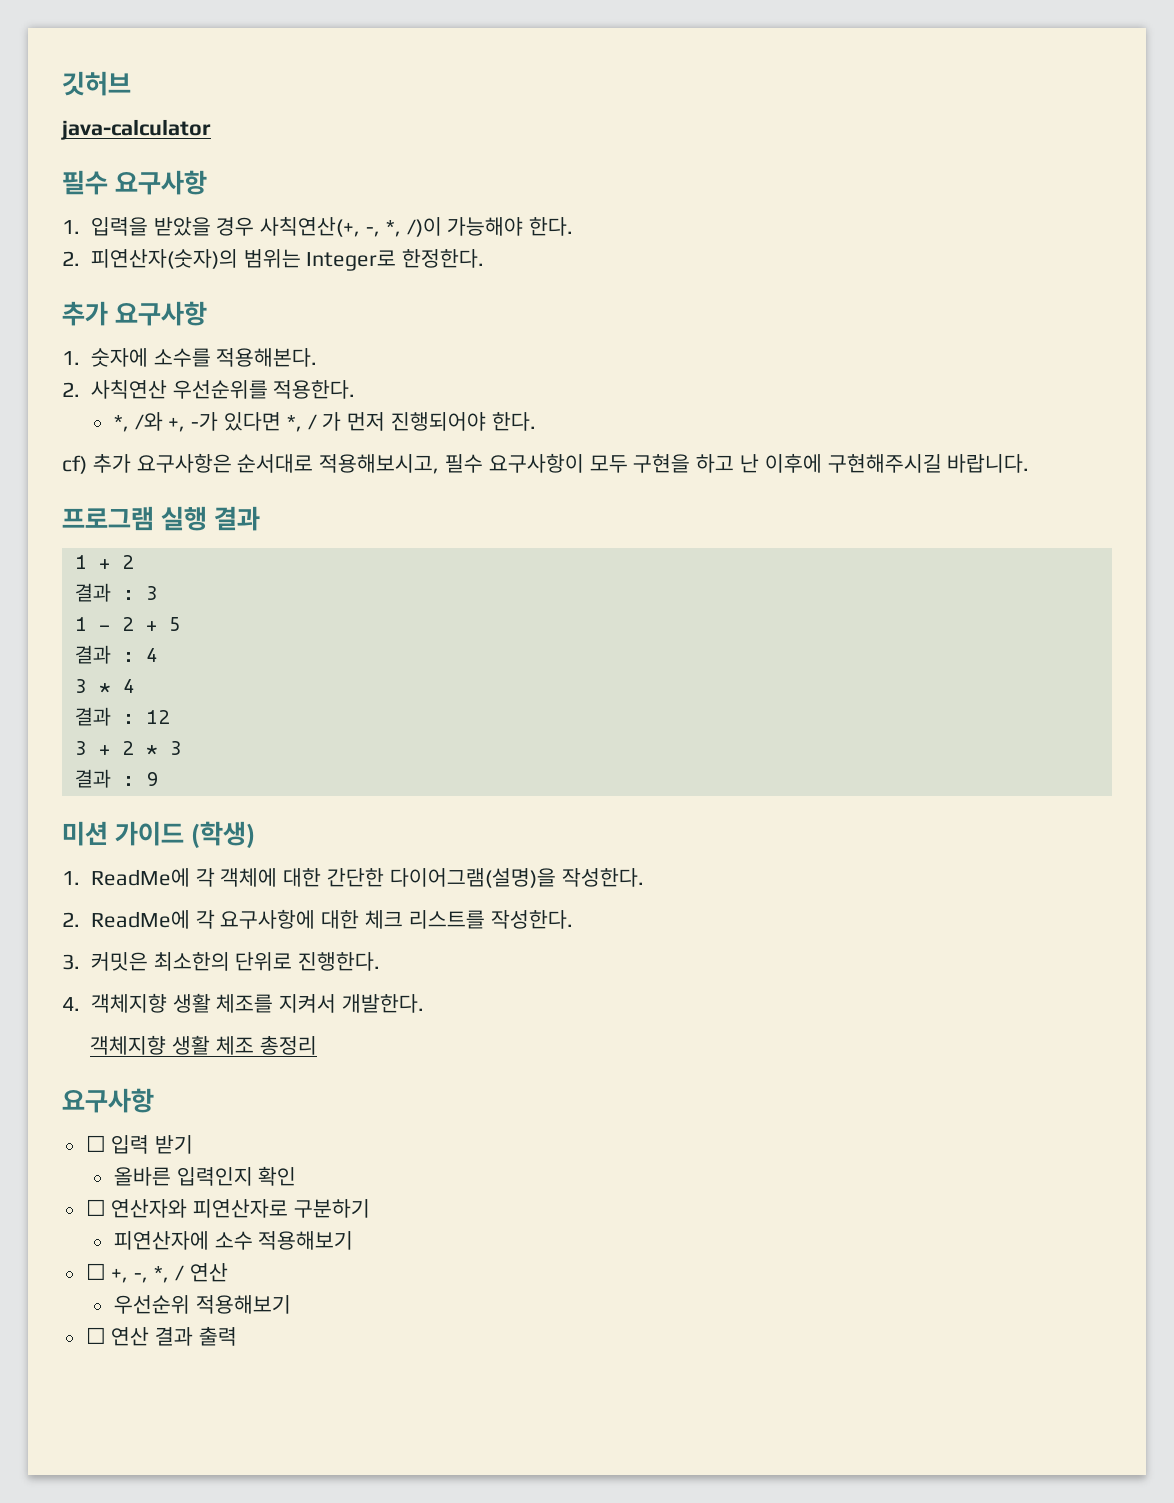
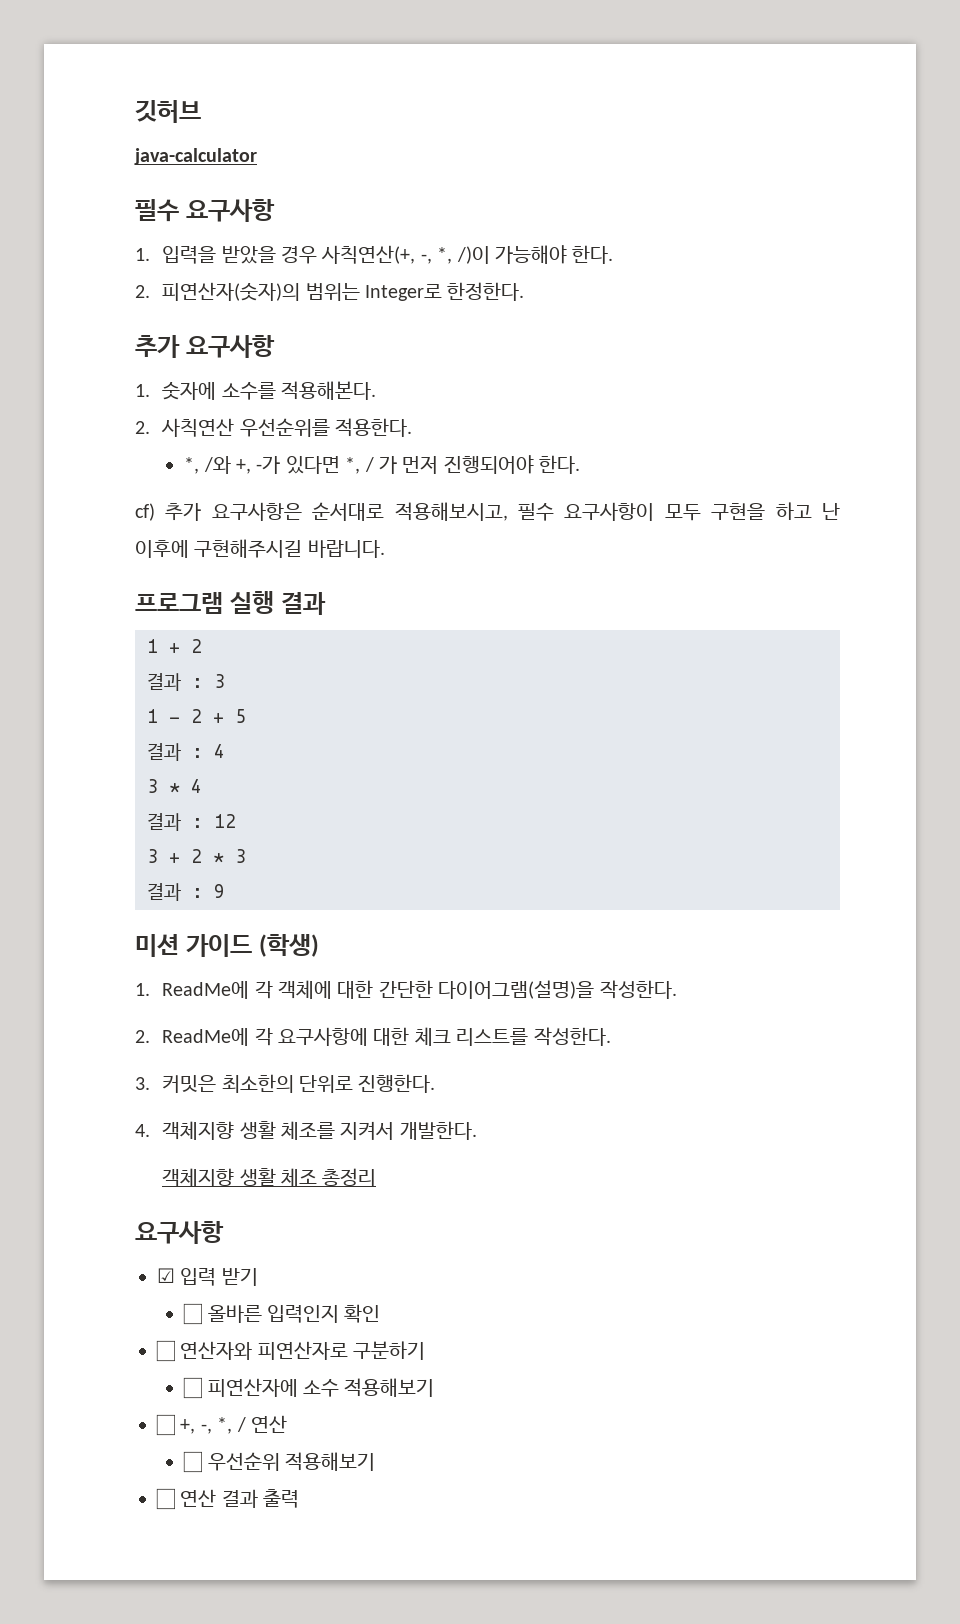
- ☐ 입력 받기
+ ☑ 입력 받기
- 올바른 입력인지 확인
+ ☐ 올바른 입력인지 확인
- 피연산자에 소수 적용해보기
+ ☐ 피연산자에 소수 적용해보기
- 우선순위 적용해보기
+ ☐ 우선순위 적용해보기

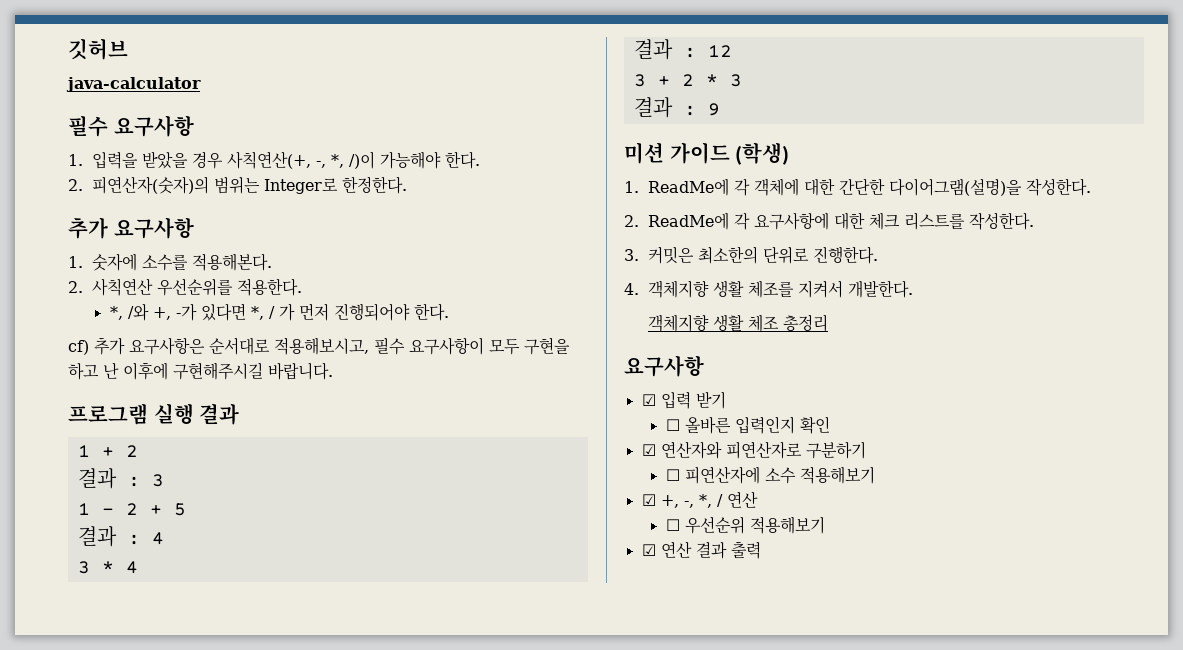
- ☐ 연산자와 피연산자로 구분하기
+ ☑ 연산자와 피연산자로 구분하기
- ☐ +, -, *, / 연산
+ ☑ +, -, *, / 연산
- ☐ 연산 결과 출력
+ ☑ 연산 결과 출력

